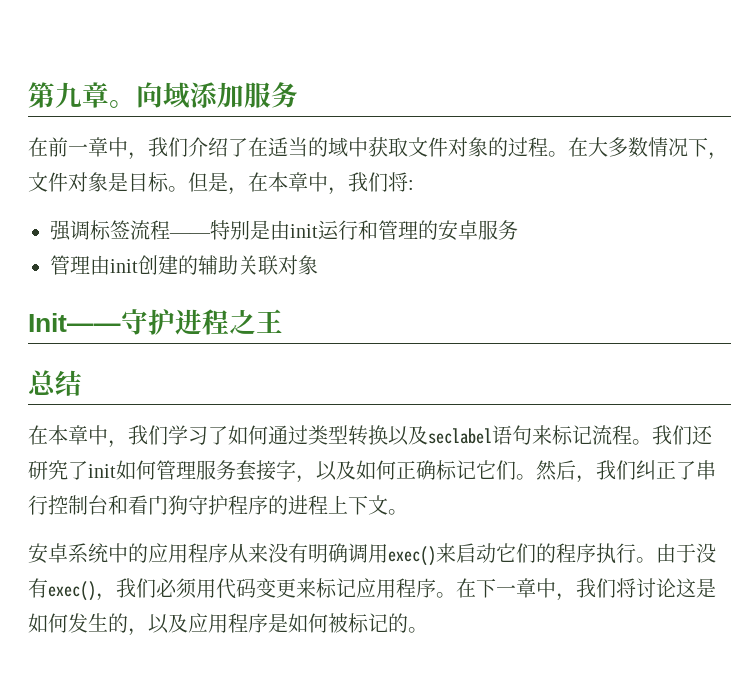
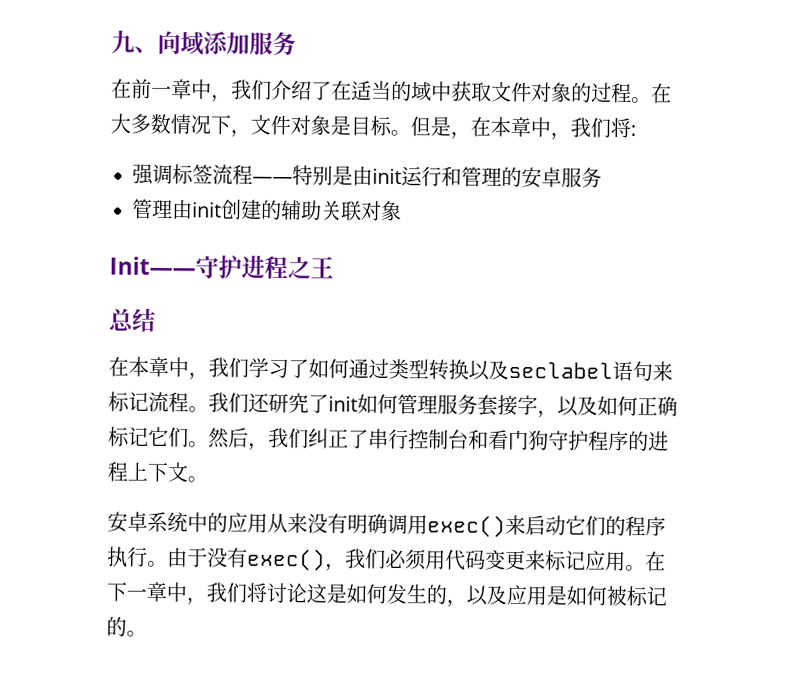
- 第九章。向域添加服务
+ 九、向域添加服务
- 安卓系统中的应用程序从来没有明确调用exec()来启动它们的程序执行。
+ 安卓系统中的应用从来没有明确调用exec()来启动它们的程序执行。
- 由于没有exec()，我们必须用代码变更来标记应用程序。
+ 由于没有exec()，我们必须用代码变更来标记应用。
- 在下一章中，我们将讨论这是如何发生的，以及应用程序是如何被标记的。
+ 在下一章中，我们将讨论这是如何发生的，以及应用是如何被标记的。

